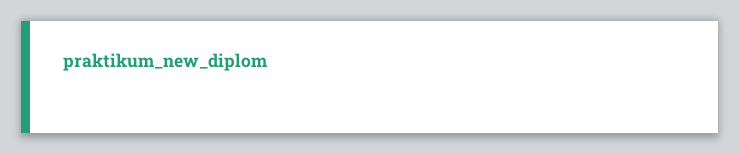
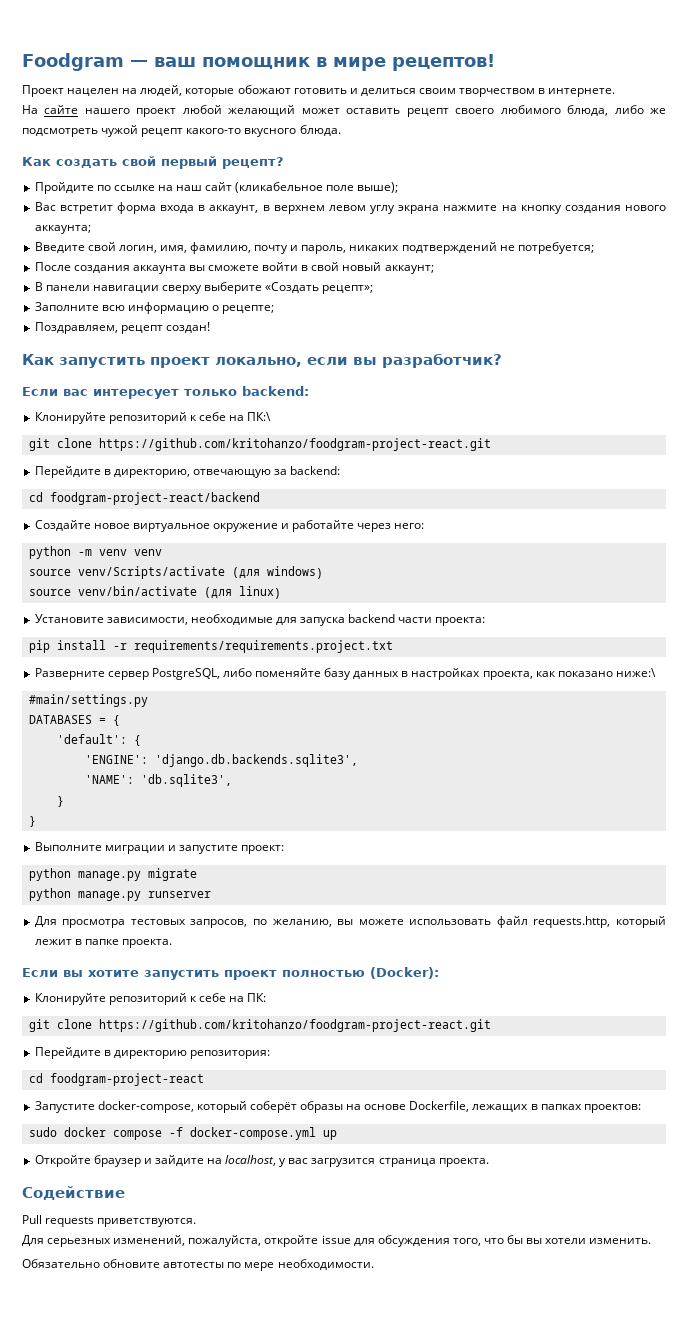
- praktikum_new_diplom
+ Foodgram — ваш помощник в мире рецептов!
+ Проект нацелен на людей, которые обожают готовить и делиться своим творчеством в интернете.
+ На сайте нашего проект любой желающий может оставить рецепт своего любимого блюда, либо же подсмотреть чужой рецепт какого-то вкусного блюда.
+ Как создать свой первый рецепт?
+ Пройдите по ссылке на наш сайт (кликабельное поле выше);
+ Вас встретит форма входа в аккаунт, в верхнем левом углу экрана нажмите на кнопку создания нового аккаунта;
+ Введите свой логин, имя, фамилию, почту и пароль, никаких подтверждений не потребуется;
+ После создания аккаунта вы сможете войти в свой новый аккаунт;
+ В панели навигации сверху выберите «Создать рецепт»;
+ Заполните всю информацию о рецепте;
+ Поздравляем, рецепт создан!
+ Как запустить проект локально, если вы разработчик?
+ Если вас интересует только backend:
+ Клонируйте репозиторий к себе на ПК:\
+ git clone https://github.com/kritohanzo/foodgram-project-react.git
+ Перейдите в директорию, отвечающую за backend:
+ cd foodgram-project-react/backend
+ Создайте новое виртуальное окружение и работайте через него:
+ python -m venv venv
+ source venv/Scripts/activate (для windows)
+ source venv/bin/activate (для linux)
+ Установите зависимости, необходимые для запуска backend части проекта:
+ pip install -r requirements/requirements.project.txt
+ Разверните сервер PostgreSQL, либо поменяйте базу данных в настройках проекта, как показано ниже:\
+ #main/settings.py
+ DATABASES = {
+ 'default': {
+ 'ENGINE': 'django.db.backends.sqlite3',
+ 'NAME': 'db.sqlite3',
+ }
+ }
+ Выполните миграции и запустите проект:
+ python manage.py migrate
+ python manage.py runserver
+ Для просмотра тестовых запросов, по желанию, вы можете использовать файл requests.http, который лежит в папке проекта.
+ Если вы хотите запустить проект полностью (Docker):
+ Клонируйте репозиторий к себе на ПК:
+ git clone https://github.com/kritohanzo/foodgram-project-react.git
+ Перейдите в директорию репозитория:
+ cd foodgram-project-react
+ Запустите docker-compose, который соберёт образы на основе Dockerfile, лежащих в папках проектов:
+ sudo docker compose -f docker-compose.yml up
+ Откройте браузер и зайдите на localhost, у вас загрузится страница проекта.
+ Содействие
+ Pull requests приветствуются.
+ Для серьезных изменений, пожалуйста, откройте issue для обсуждения того, что бы вы хотели изменить.
+ Обязательно обновите автотесты по мере необходимости.

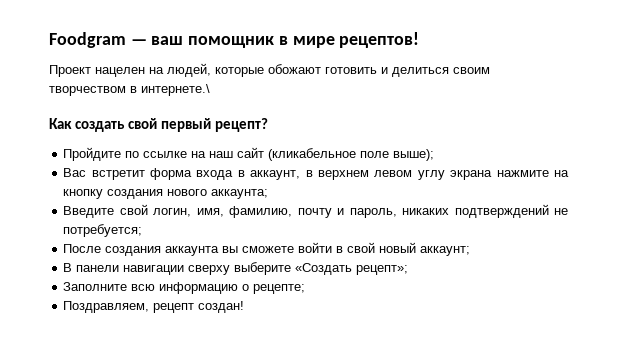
- Проект нацелен на людей, которые обожают готовить и делиться своим творчеством в интернете.
- На сайте нашего проект любой желающий может оставить рецепт своего любимого блюда, либо же подсмотреть чужой рецепт какого-то вкусного блюда.
+ Проект нацелен на людей, которые обожают готовить и делиться своим творчеством в интернете.\
- Как запустить проект локально, если вы разработчик?
- Если вас интересует только backend:
- Клонируйте репозиторий к себе на ПК:\
- git clone https://github.com/kritohanzo/foodgram-project-react.git
- Перейдите в директорию, отвечающую за backend:
- cd foodgram-project-react/backend
- Создайте новое виртуальное окружение и работайте через него:
- python -m venv venv
- source venv/Scripts/activate (для windows)
- source venv/bin/activate (для linux)
- Установите зависимости, необходимые для запуска backend части проекта:
- pip install -r requirements/requirements.project.txt
- Разверните сервер PostgreSQL, либо поменяйте базу данных в настройках проекта, как показано ниже:\
- #main/settings.py
- DATABASES = {
- 'default': {
- 'ENGINE': 'django.db.backends.sqlite3',
- 'NAME': 'db.sqlite3',
- }
- }
- Выполните миграции и запустите проект:
- python manage.py migrate
- python manage.py runserver
- Для просмотра тестовых запросов, по желанию, вы можете использовать файл requests.http, который лежит в папке проекта.
- Если вы хотите запустить проект полностью (Docker):
- Клонируйте репозиторий к себе на ПК:
- git clone https://github.com/kritohanzo/foodgram-project-react.git
- Перейдите в директорию репозитория:
- cd foodgram-project-react
- Запустите docker-compose, который соберёт образы на основе Dockerfile, лежащих в папках проектов:
- sudo docker compose -f docker-compose.yml up
- Откройте браузер и зайдите на localhost, у вас загрузится страница проекта.
- Содействие
- Pull requests приветствуются.
- Для серьезных изменений, пожалуйста, откройте issue для обсуждения того, что бы вы хотели изменить.
- Обязательно обновите автотесты по мере необходимости.

